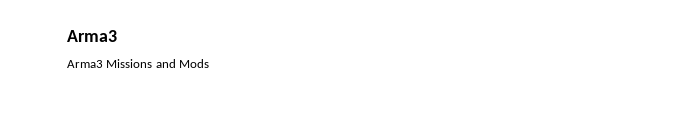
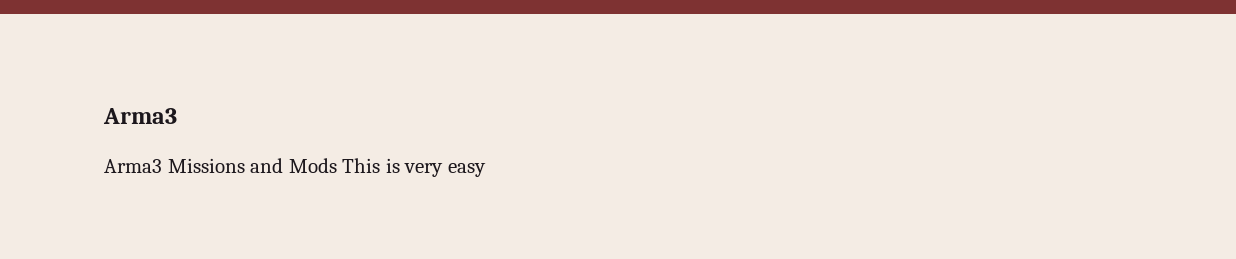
- Arma3 Missions and Mods
+ Arma3 Missions and Mods This is very easy

